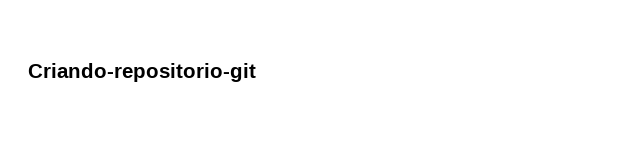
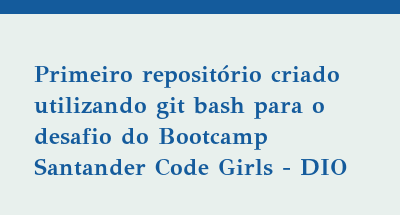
- Criando-repositorio-git
+ Primeiro repositório criado utilizando git bash para o desafio do Bootcamp Santander Code Girls - DIO

